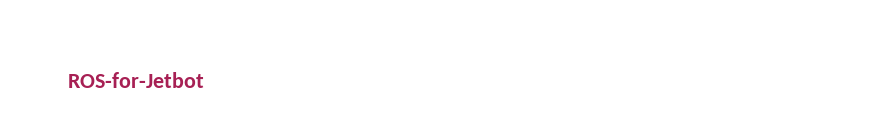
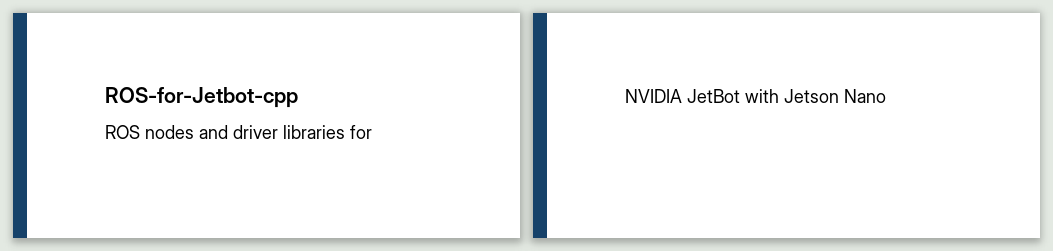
- ROS-for-Jetbot
+ ROS-for-Jetbot-cpp
+ ROS nodes and driver libraries for NVIDIA JetBot with Jetson Nano

